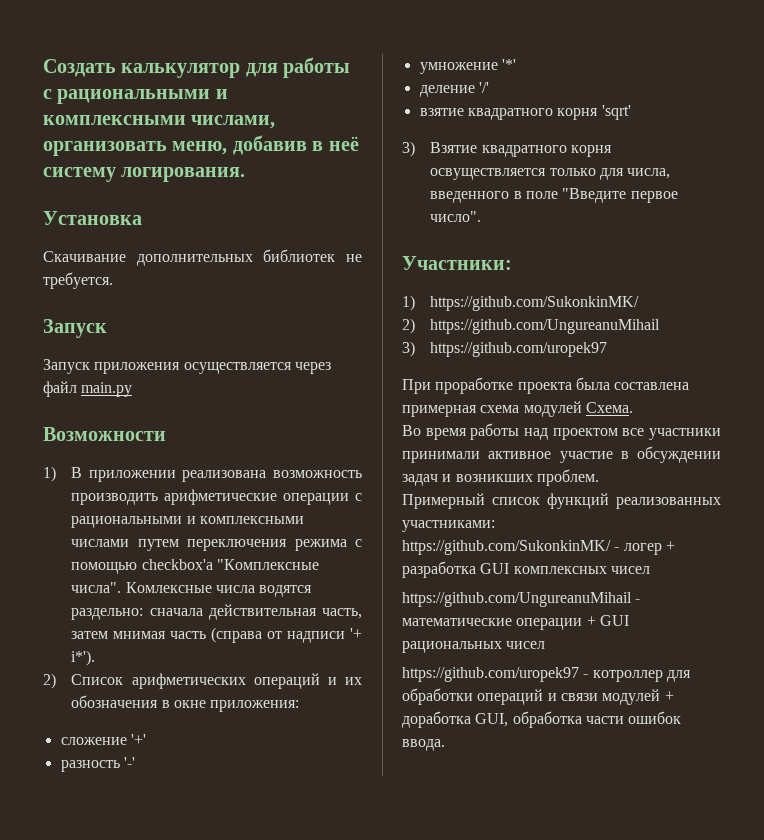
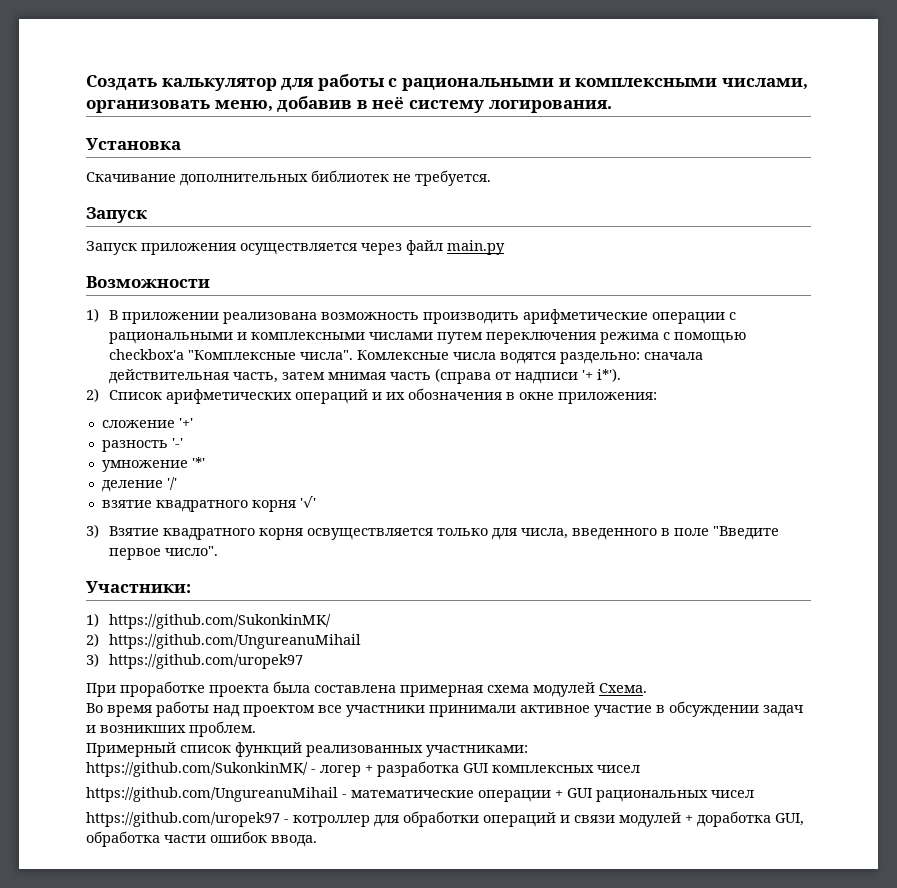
- взятие квадратного корня 'sqrt'
+ взятие квадратного корня '√'

